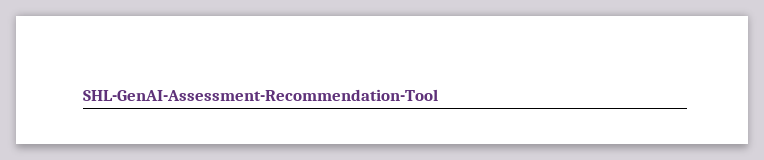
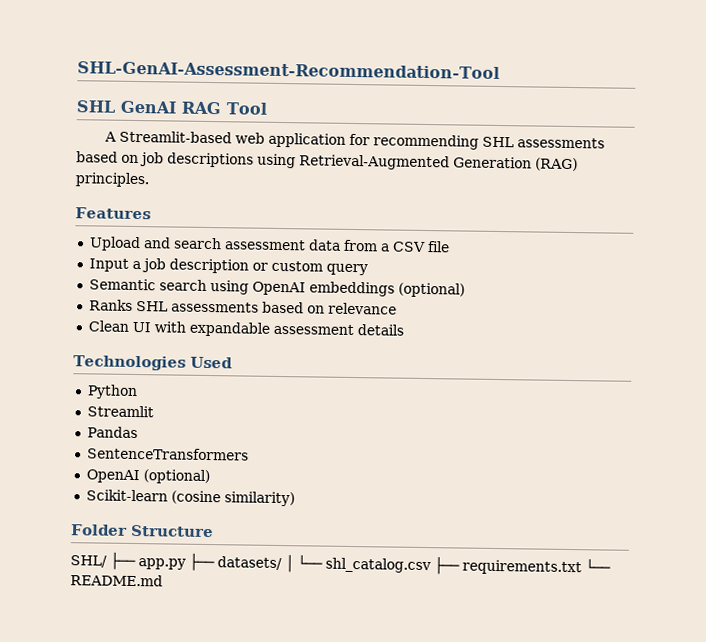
+ SHL GenAI RAG Tool
+ A Streamlit-based web application for recommending SHL assessments based on job descriptions using Retrieval-Augmented Generation (RAG) principles.
+ Features
+ Upload and search assessment data from a CSV file
+ Input a job description or custom query
+ Semantic search using OpenAI embeddings (optional)
+ Ranks SHL assessments based on relevance
+ Clean UI with expandable assessment details
+ Technologies Used
+ Python
+ Streamlit
+ Pandas
+ SentenceTransformers
+ OpenAI (optional)
+ Scikit-learn (cosine similarity)
+ Folder Structure
+ SHL/ ├── app.py ├── datasets/ │ └── shl_catalog.csv ├── requirements.txt └── README.md

